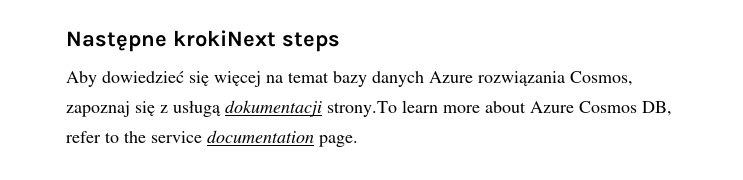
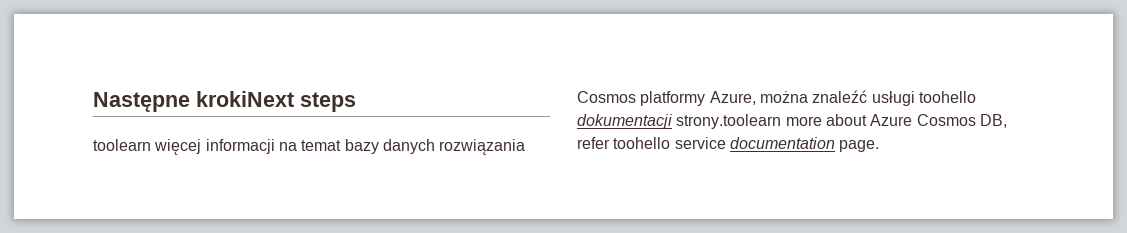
- Aby dowiedzieć się więcej na temat bazy danych Azure rozwiązania Cosmos, zapoznaj się z usługą dokumentacji strony.To learn more about Azure Cosmos DB, refer to the service documentation page.
+ toolearn więcej informacji na temat bazy danych rozwiązania Cosmos platformy Azure, można znaleźć usługi toohello dokumentacji strony.toolearn more about Azure Cosmos DB, refer toohello service documentation page.

